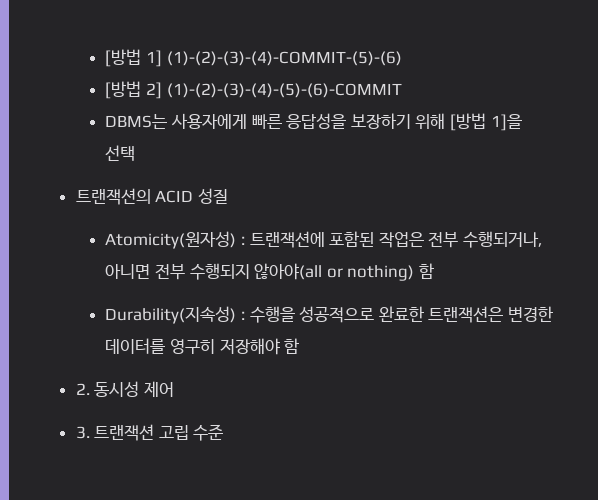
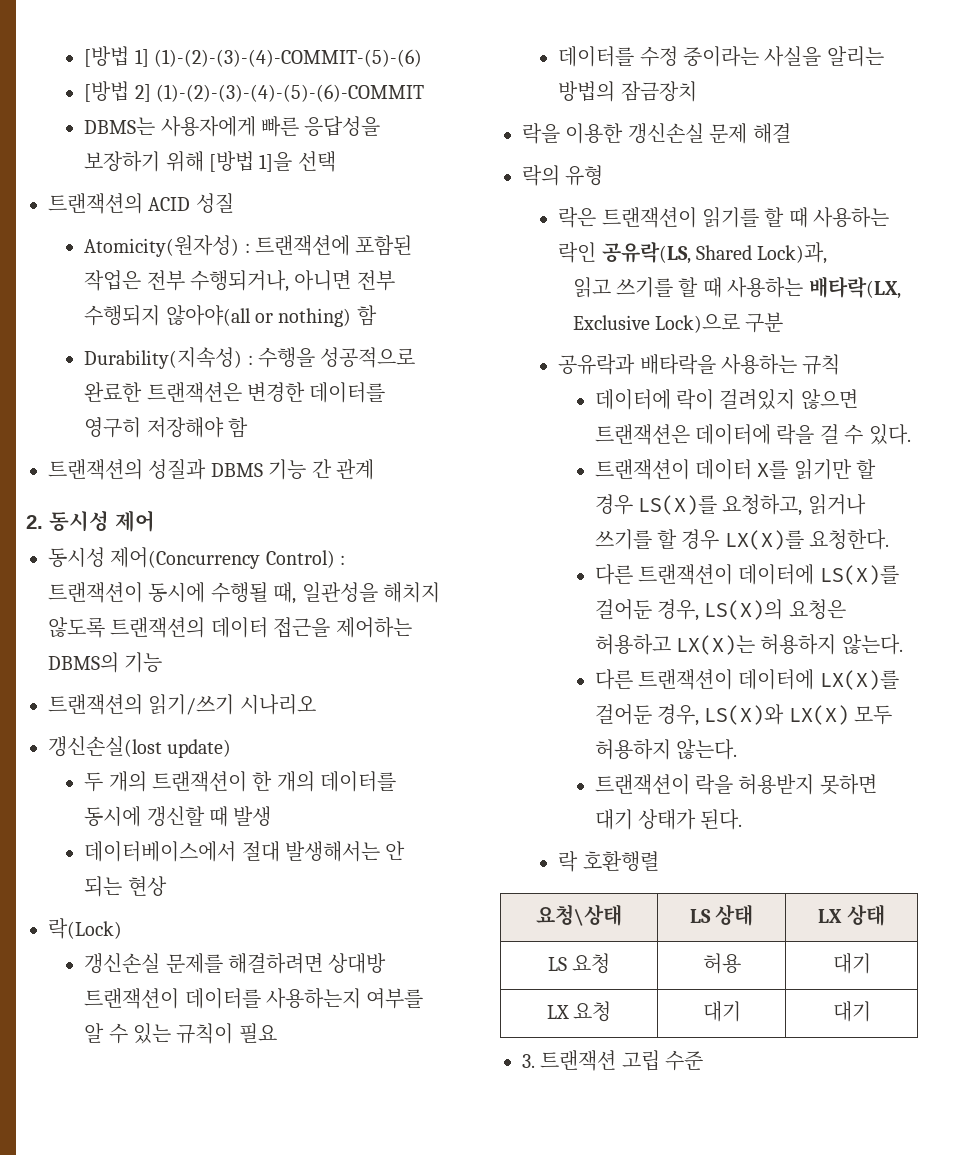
+ 트랜잭션의 성질과 DBMS 기능 간 관계
  2. 동시성 제어
+ 동시성 제어(Concurrency Control) : 트랜잭션이 동시에 수행될 때, 일관성을 해치지 않도록 트랜잭션의 데이터 접근을 제어하는 DBMS의 기능
+ 트랜잭션의 읽기/쓰기 시나리오
+ 갱신손실(lost update)
+ 두 개의 트랜잭션이 한 개의 데이터를 동시에 갱신할 때 발생
+ 데이터베이스에서 절대 발생해서는 안 되는 현상
+ 락(Lock)
+ 갱신손실 문제를 해결하려면 상대방 트랜잭션이 데이터를 사용하는지 여부를 알 수 있는 규칙이 필요
+ 데이터를 수정 중이라는 사실을 알리는 방법의 잠금장치
+ 락을 이용한 갱신손실 문제 해결
+ 락의 유형
+ 락은 트랜잭션이 읽기를 할 때 사용하는 락인 공유락(LS, Shared Lock)과,
+ 읽고 쓰기를 할 때 사용하는 배타락(LX, Exclusive Lock)으로 구분
+ 공유락과 배타락을 사용하는 규칙
+ 데이터에 락이 걸려있지 않으면 트랜잭션은 데이터에 락을 걸 수 있다.
+ 트랜잭션이 데이터 X를 읽기만 할 경우 LS(X)를 요청하고, 읽거나 쓰기를 할 경우 LX(X)를 요청한다.
+ 다른 트랜잭션이 데이터에 LS(X)를 걸어둔 경우, LS(X)의 요청은 허용하고 LX(X)는 허용하지 않는다.
+ 다른 트랜잭션이 데이터에 LX(X)를 걸어둔 경우, LS(X)와 LX(X) 모두 허용하지 않는다.
+ 트랜잭션이 락을 허용받지 못하면 대기 상태가 된다.
+ 락 호환행렬
+ 요청\상태 | LS 상태 | LX 상태
+ LS 요청 | 허용 | 대기
+ LX 요청 | 대기 | 대기

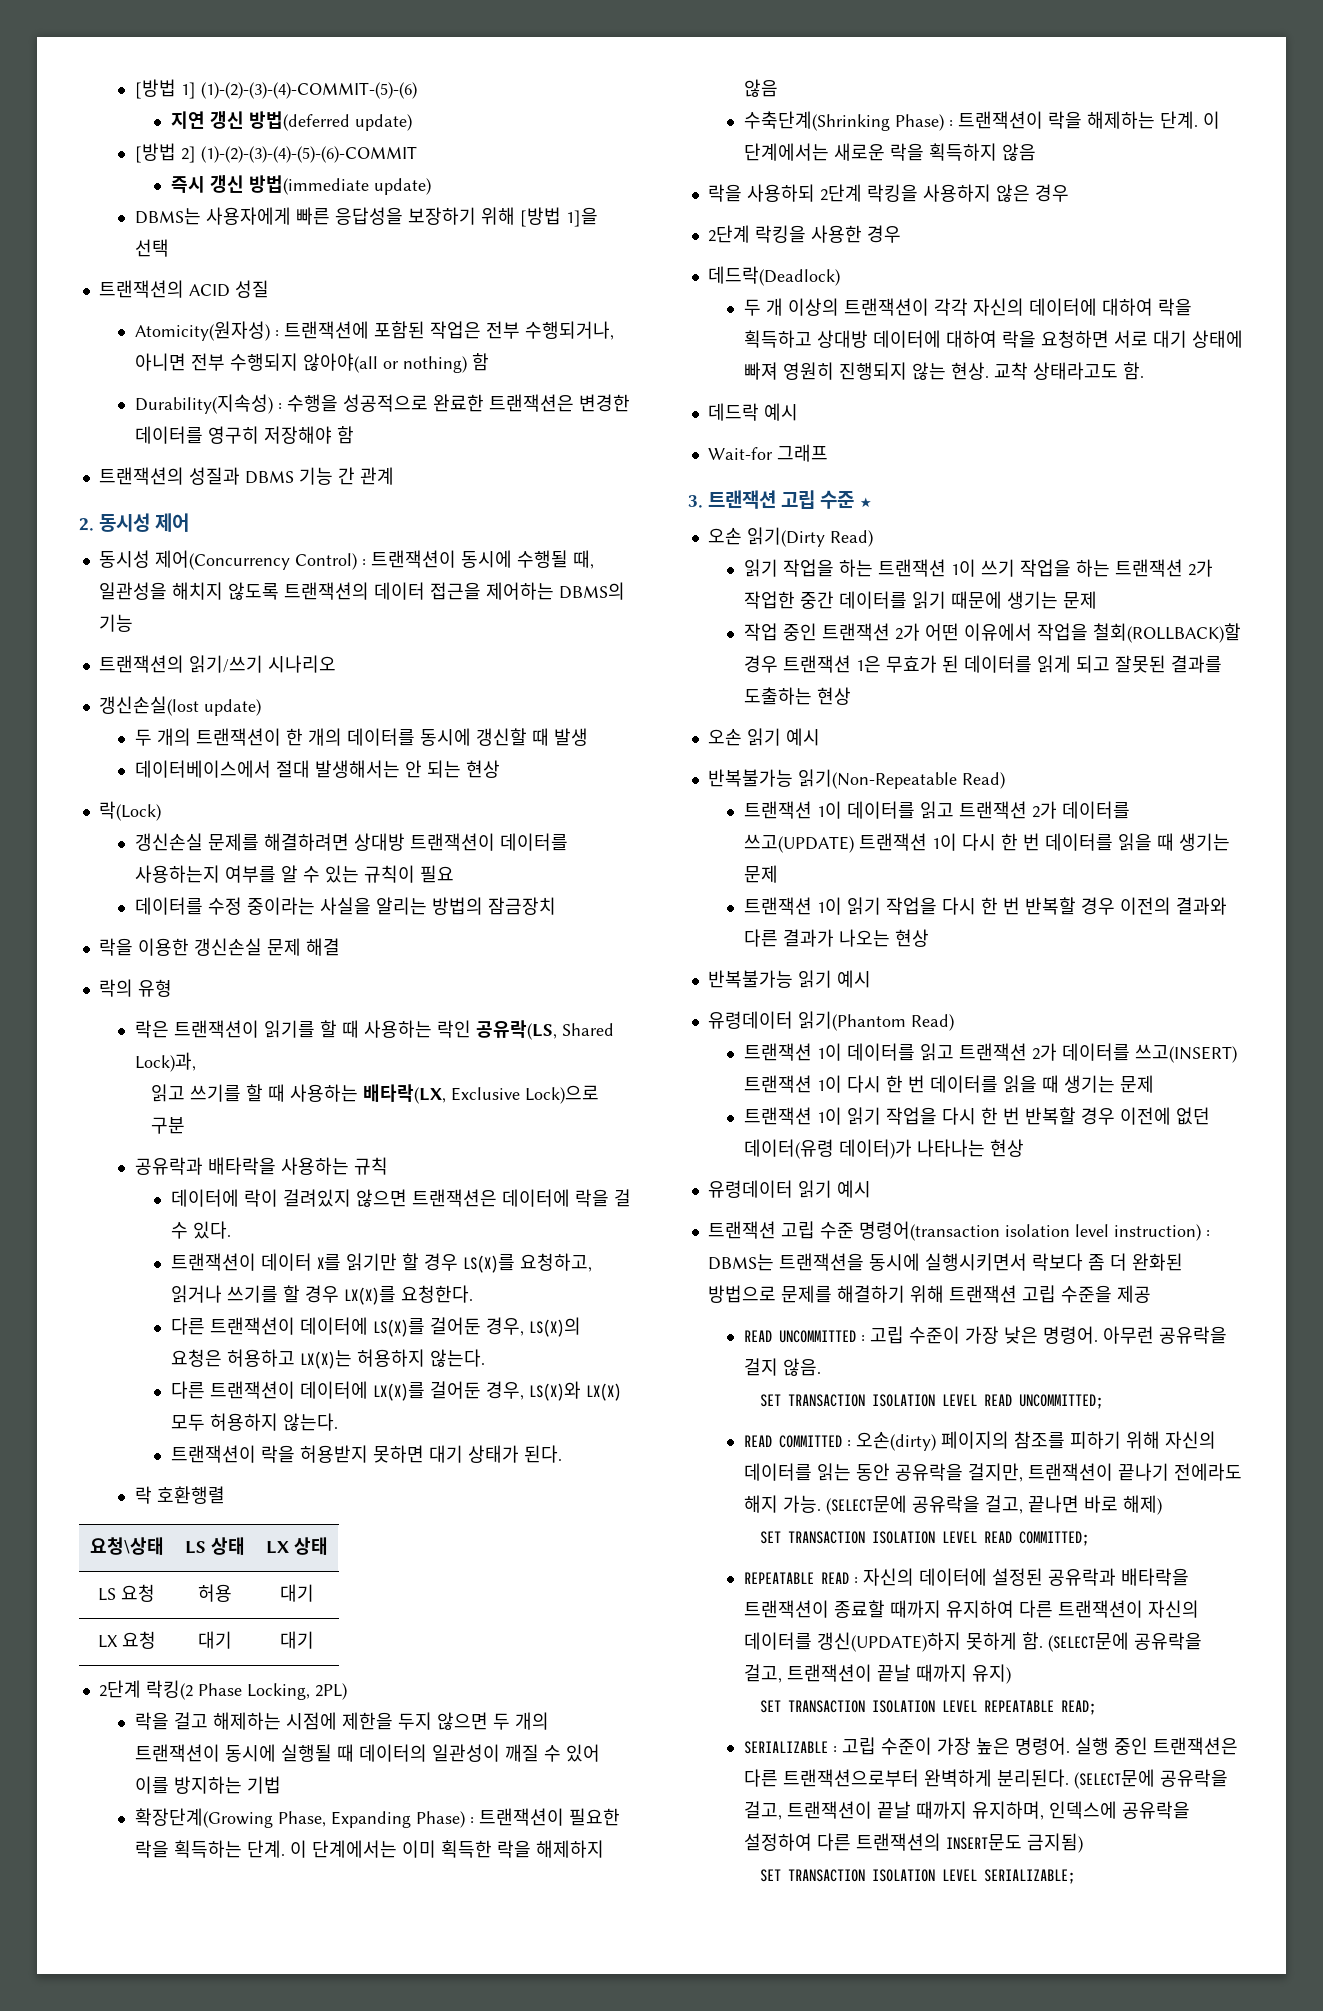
+ 지연 갱신 방법(deferred update)
+ 즉시 갱신 방법(immediate update)
- 3. 트랜잭션 고립 수준
+ 2단계 락킹(2 Phase Locking, 2PL)
+ 락을 걸고 해제하는 시점에 제한을 두지 않으면 두 개의 트랜잭션이 동시에 실행될 때 데이터의 일관성이 깨질 수 있어 이를 방지하는 기법
+ 확장단계(Growing Phase, Expanding Phase) : 트랜잭션이 필요한 락을 획득하는 단계. 이 단계에서는 이미 획득한 락을 해제하지 않음
+ 수축단계(Shrinking Phase) : 트랜잭션이 락을 해제하는 단계. 이 단계에서는 새로운 락을 획득하지 않음
+ 락을 사용하되 2단계 락킹을 사용하지 않은 경우
+ 2단계 락킹을 사용한 경우
+ 데드락(Deadlock)
+ 두 개 이상의 트랜잭션이 각각 자신의 데이터에 대하여 락을 획득하고 상대방 데이터에 대하여 락을 요청하면 서로 대기 상태에 빠져 영원히 진행되지 않는 현상. 교착 상태라고도 함.
+ 데드락 예시
+ Wait-for 그래프
+ 3. 트랜잭션 고립 수준 ★
+ 오손 읽기(Dirty Read)
+ 읽기 작업을 하는 트랜잭션 1이 쓰기 작업을 하는 트랜잭션 2가 작업한 중간 데이터를 읽기 때문에 생기는 문제
+ 작업 중인 트랜잭션 2가 어떤 이유에서 작업을 철회(ROLLBACK)할 경우 트랜잭션 1은 무효가 된 데이터를 읽게 되고 잘못된 결과를 도출하는 현상
+ 오손 읽기 예시
+ 반복불가능 읽기(Non-Repeatable Read)
+ 트랜잭션 1이 데이터를 읽고 트랜잭션 2가 데이터를 쓰고(UPDATE) 트랜잭션 1이 다시 한 번 데이터를 읽을 때 생기는 문제
+ 트랜잭션 1이 읽기 작업을 다시 한 번 반복할 경우 이전의 결과와 다른 결과가 나오는 현상
+ 반복불가능 읽기 예시
+ 유령데이터 읽기(Phantom Read)
+ 트랜잭션 1이 데이터를 읽고 트랜잭션 2가 데이터를 쓰고(INSERT) 트랜잭션 1이 다시 한 번 데이터를 읽을 때 생기는 문제
+ 트랜잭션 1이 읽기 작업을 다시 한 번 반복할 경우 이전에 없던 데이터(유령 데이터)가 나타나는 현상
+ 유령데이터 읽기 예시
+ 트랜잭션 고립 수준 명령어(transaction isolation level instruction) : DBMS는 트랜잭션을 동시에 실행시키면서 락보다 좀 더 완화된 방법으로 문제를 해결하기 위해 트랜잭션 고립 수준을 제공
+ READ UNCOMMITTED : 고립 수준이 가장 낮은 명령어. 아무런 공유락을 걸지 않음.
+ SET TRANSACTION ISOLATION LEVEL READ UNCOMMITTED;
+ READ COMMITTED : 오손(dirty) 페이지의 참조를 피하기 위해 자신의 데이터를 읽는 동안 공유락을 걸지만, 트랜잭션이 끝나기 전에라도 해지 가능. (SELECT문에 공유락을 걸고, 끝나면 바로 해제)
+ SET TRANSACTION ISOLATION LEVEL READ COMMITTED;
+ REPEATABLE READ : 자신의 데이터에 설정된 공유락과 배타락을 트랜잭션이 종료할 때까지 유지하여 다른 트랜잭션이 자신의 데이터를 갱신(UPDATE)하지 못하게 함. (SELECT문에 공유락을 걸고, 트랜잭션이 끝날 때까지 유지)
+ SET TRANSACTION ISOLATION LEVEL REPEATABLE READ;
+ SERIALIZABLE : 고립 수준이 가장 높은 명령어. 실행 중인 트랜잭션은 다른 트랜잭션으로부터 완벽하게 분리된다. (SELECT문에 공유락을 걸고, 트랜잭션이 끝날 때까지 유지하며, 인덱스에 공유락을 설정하여 다른 트랜잭션의 INSERT문도 금지됨)
+ SET TRANSACTION ISOLATION LEVEL SERIALIZABLE;

